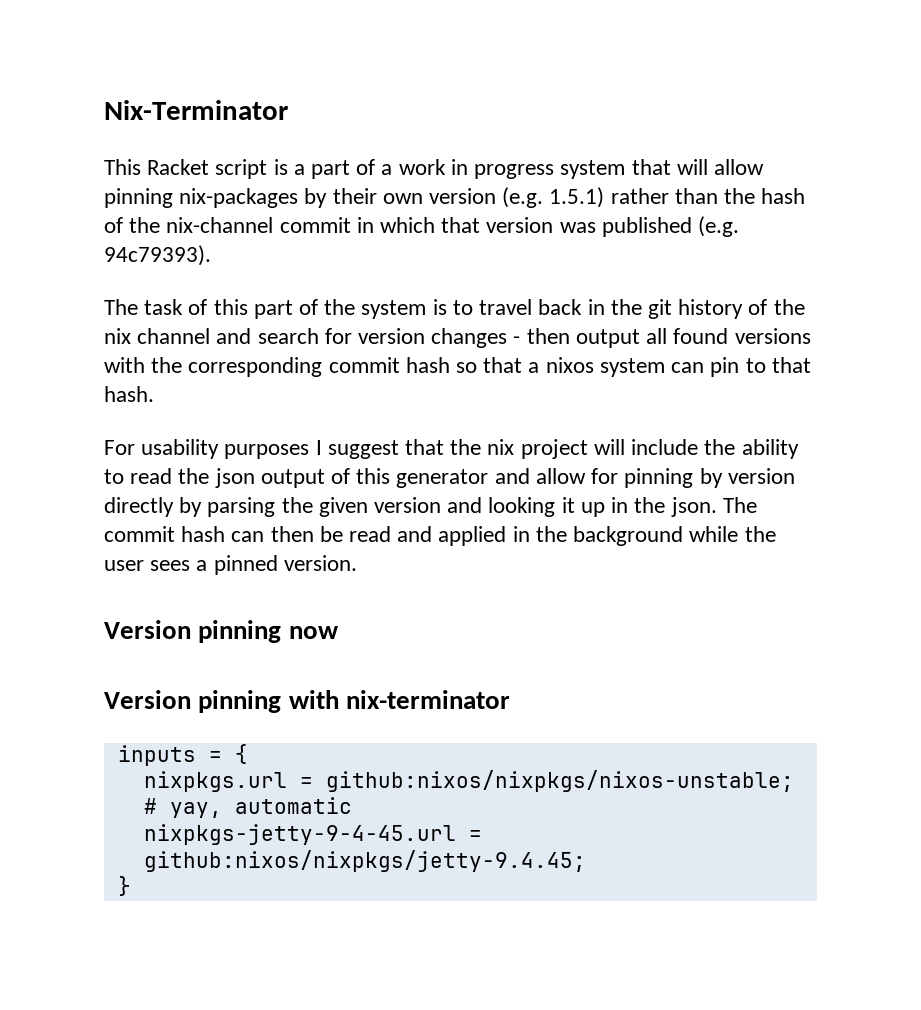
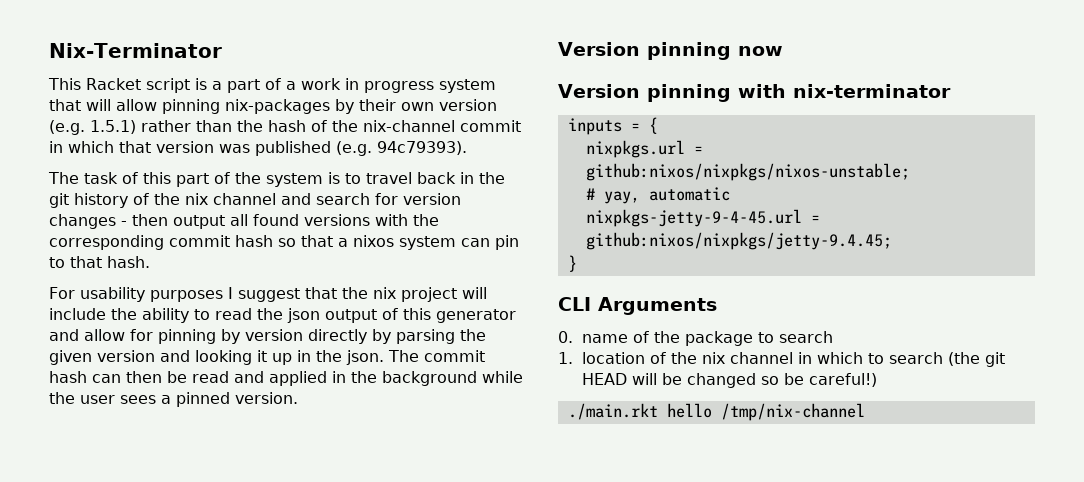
+ CLI Arguments
+ 0. name of the package to search
+ 1. location of the nix channel in which to search (the git HEAD will be changed so be careful!)
+ ./main.rkt hello /tmp/nix-channel

